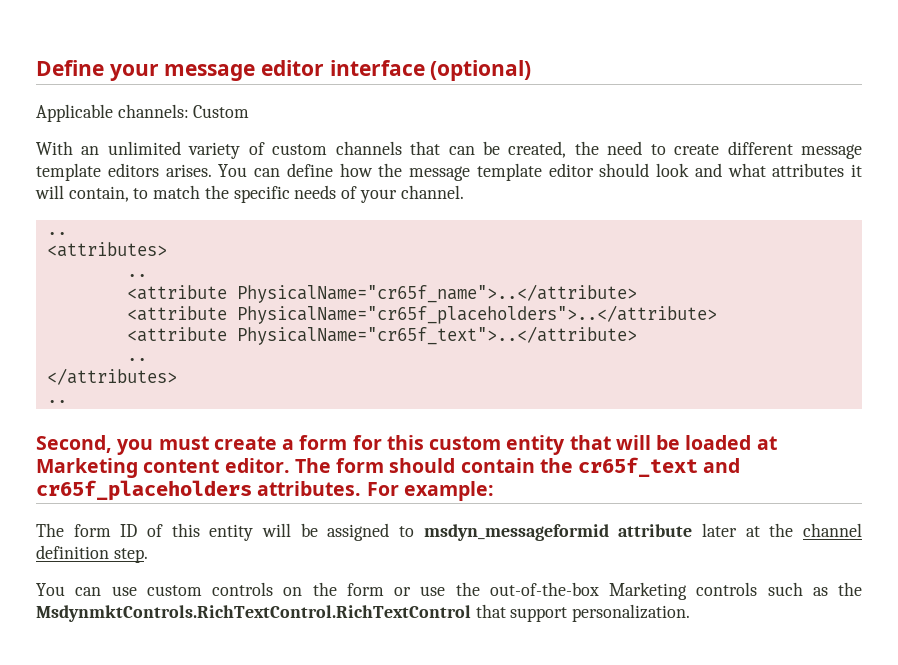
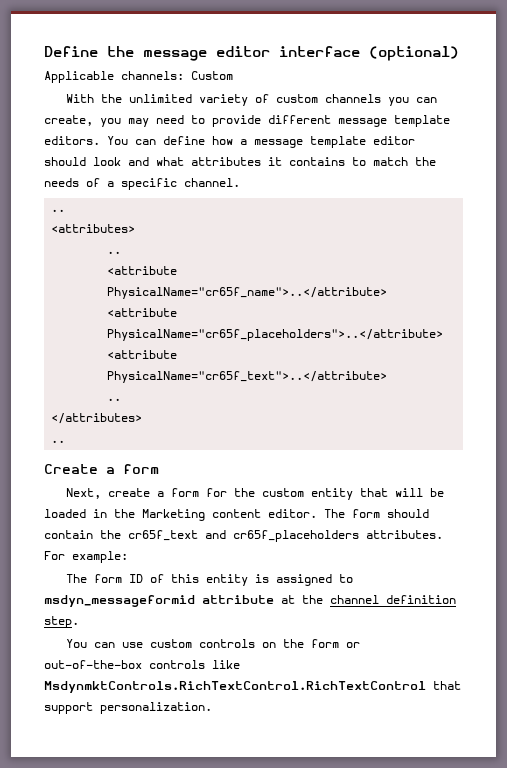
- Define your message editor interface (optional)
+ Define the message editor interface (optional)
- With an unlimited variety of custom channels that can be created, the need to create different message template editors arises.
+ With the unlimited variety of custom channels you can create, you may need to provide different message template editors.
- You can define how the message template editor should look and what attributes it will contain, to match the specific needs of your channel.
+ You can define how a message template editor should look and what attributes it contains to match the needs of a specific channel.
- Second, you must create a form for this custom entity that will be loaded at Marketing content editor.
+ Create a form
+ Next, create a form for the custom entity that will be loaded in the Marketing content editor.
- The form ID of this entity will be assigned to msdyn_messageformid attribute later at the channel definition step.
+ The form ID of this entity is assigned to msdyn_messageformid attribute at the channel definition step.
- You can use custom controls on the form or use the out-of-the-box Marketing controls such as the MsdynmktControls.RichTextControl.RichTextControl that support personalization.
+ You can use custom controls on the form or out-of-the-box controls like MsdynmktControls.RichTextControl.RichTextControl that support personalization.

